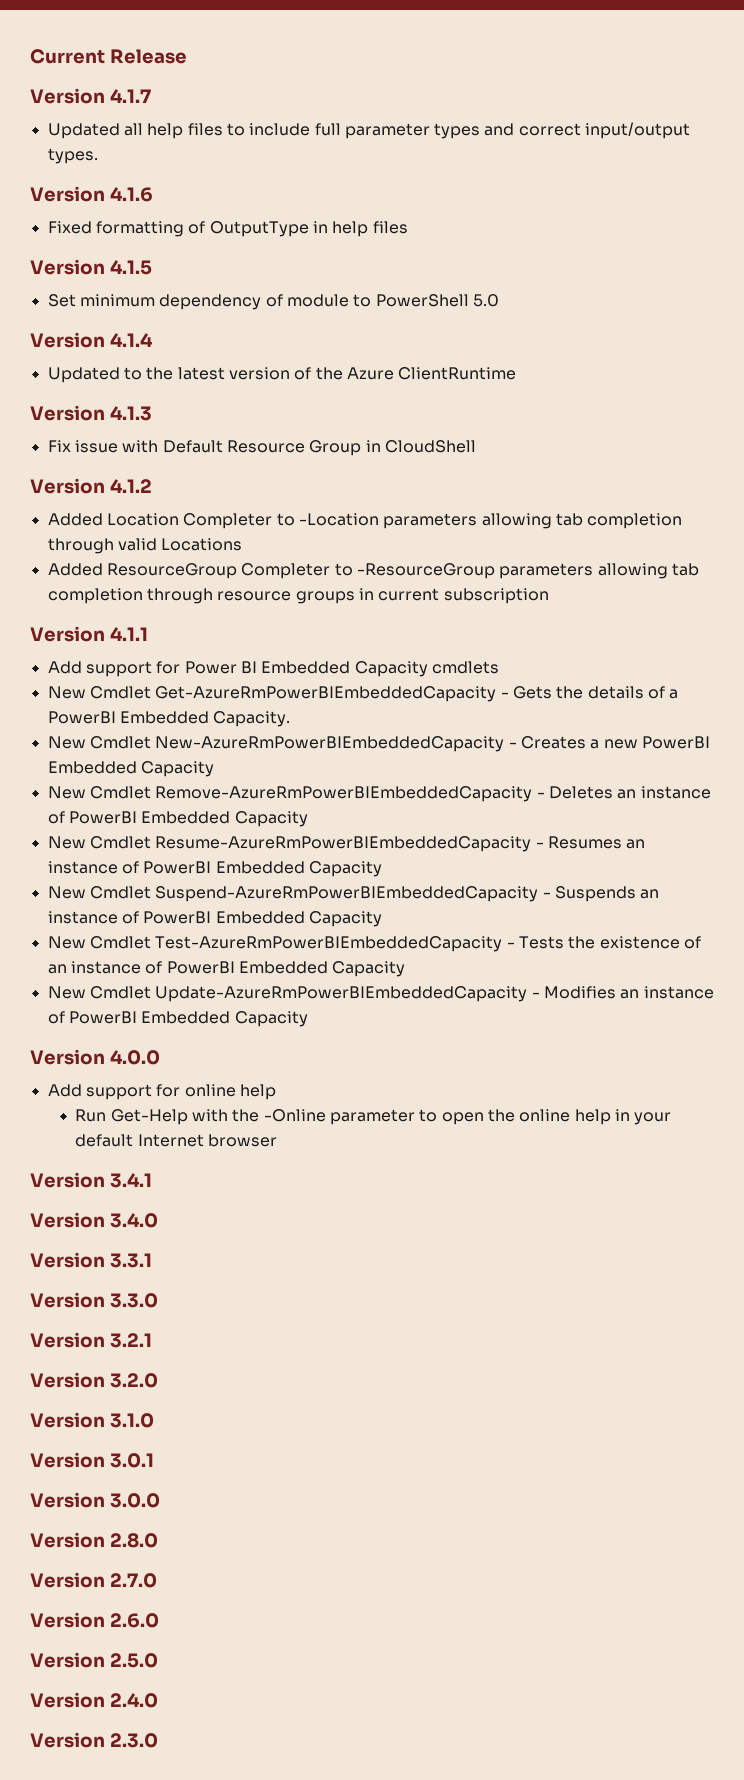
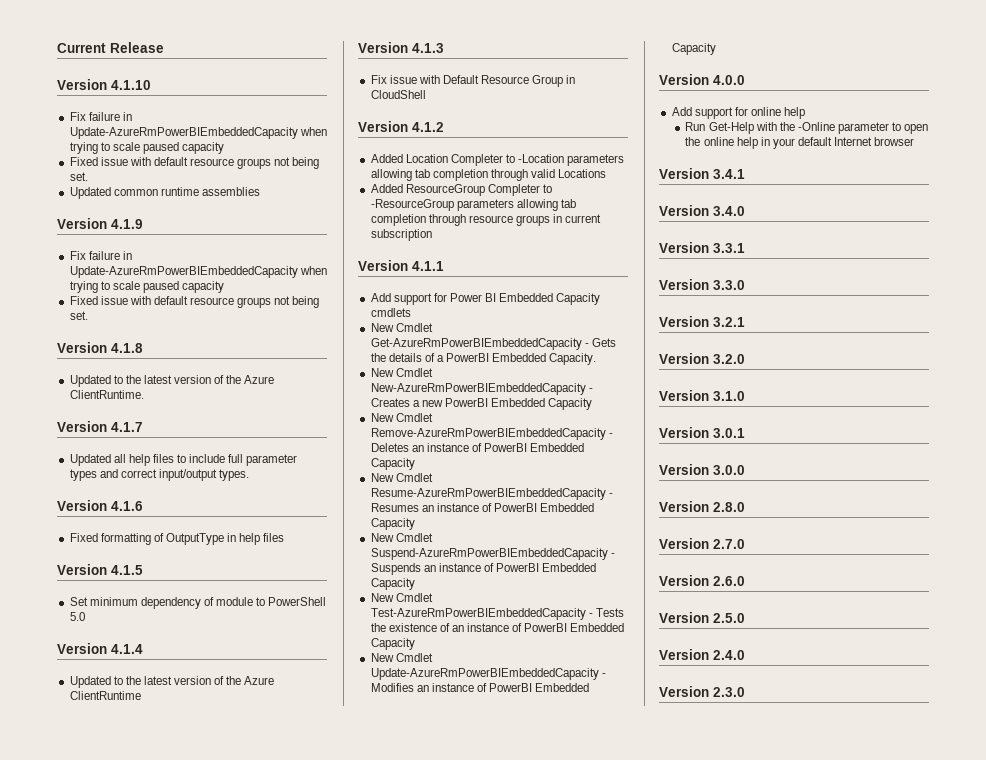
+ Version 4.1.10
+ Fix failure in Update-AzureRmPowerBIEmbeddedCapacity when trying to scale paused capacity
+ Fixed issue with default resource groups not being set.
+ Updated common runtime assemblies
+ Version 4.1.9
+ Fix failure in Update-AzureRmPowerBIEmbeddedCapacity when trying to scale paused capacity
+ Fixed issue with default resource groups not being set.
+ Version 4.1.8
+ Updated to the latest version of the Azure ClientRuntime.

